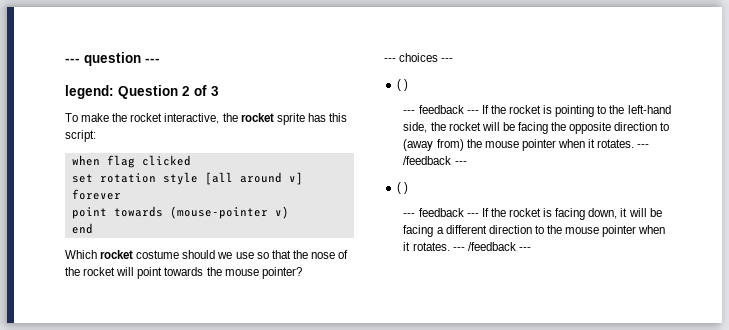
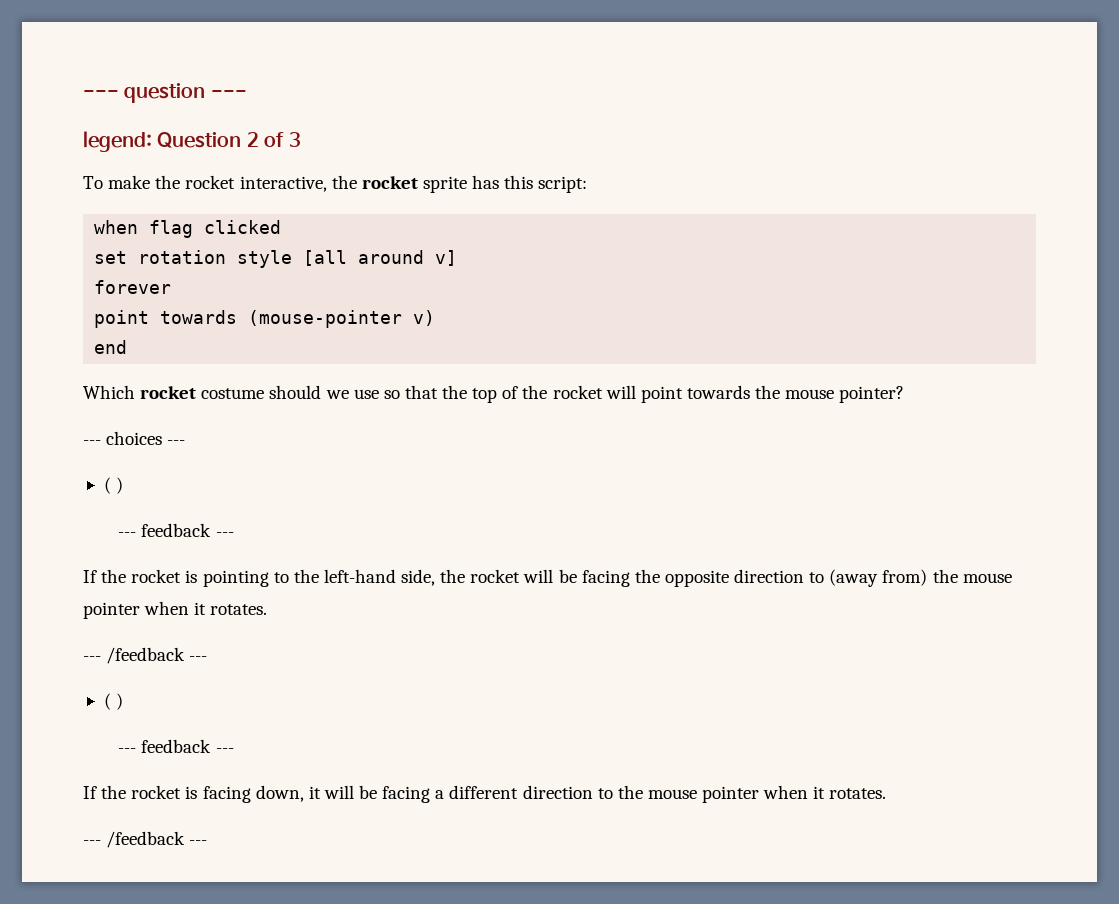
- Which rocket costume should we use so that the nose of the rocket will point towards the mouse pointer?
+ Which rocket costume should we use so that the top of the rocket will point towards the mouse pointer?
  --- choices ---
  ( )
- --- feedback --- If the rocket is pointing to the left-hand side, the rocket will be facing the opposite direction to (away from) the mouse pointer when it rotates. --- /feedback ---
+ --- feedback ---
+ If the rocket is pointing to the left-hand side, the rocket will be facing the opposite direction to (away from) the mouse pointer when it rotates.
+ --- /feedback ---
  ( )
- --- feedback --- If the rocket is facing down, it will be facing a different direction to the mouse pointer when it rotates. --- /feedback ---
+ --- feedback ---
+ If the rocket is facing down, it will be facing a different direction to the mouse pointer when it rotates.
+ --- /feedback ---

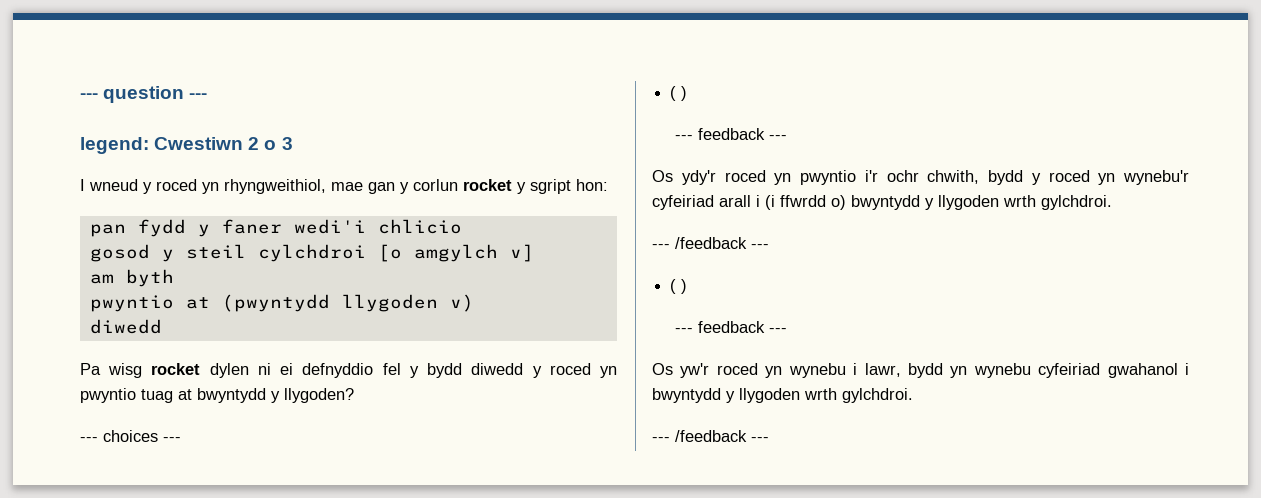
- legend: Question 2 of 3
- To make the rocket interactive, the rocket sprite has this script:
- when flag clicked
- set rotation style [all around v]
- forever
- point towards (mouse-pointer v)
- end
- Which rocket costume should we use so that the top of the rocket will point towards the mouse pointer?
+ legend: Cwestiwn 2 o 3
+ I wneud y roced yn rhyngweithiol, mae gan y corlun rocket y sgript hon:
+ pan fydd y faner wedi'i chlicio
+ gosod y steil cylchdroi [o amgylch v]
+ am byth
+ pwyntio at (pwyntydd llygoden v)
+ diwedd
+ Pa wisg rocket dylen ni ei defnyddio fel y bydd diwedd y roced yn pwyntio tuag at bwyntydd y llygoden?
- If the rocket is pointing to the left-hand side, the rocket will be facing the opposite direction to (away from) the mouse pointer when it rotates.
+ Os ydy'r roced yn pwyntio i'r ochr chwith, bydd y roced yn wynebu'r cyfeiriad arall i (i ffwrdd o) bwyntydd y llygoden wrth gylchdroi.
- If the rocket is facing down, it will be facing a different direction to the mouse pointer when it rotates.
+ Os yw'r roced yn wynebu i lawr, bydd yn wynebu cyfeiriad gwahanol i bwyntydd y llygoden wrth gylchdroi.

